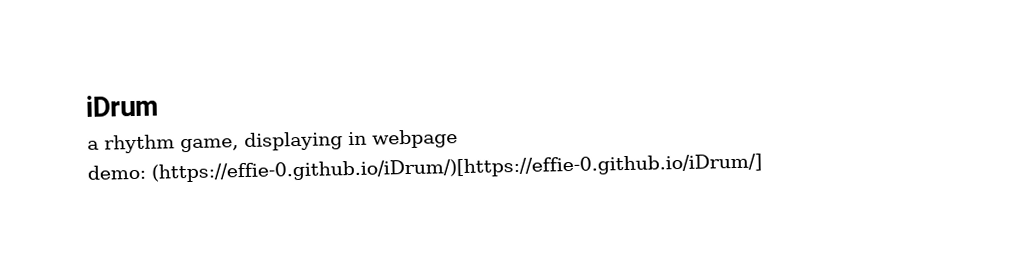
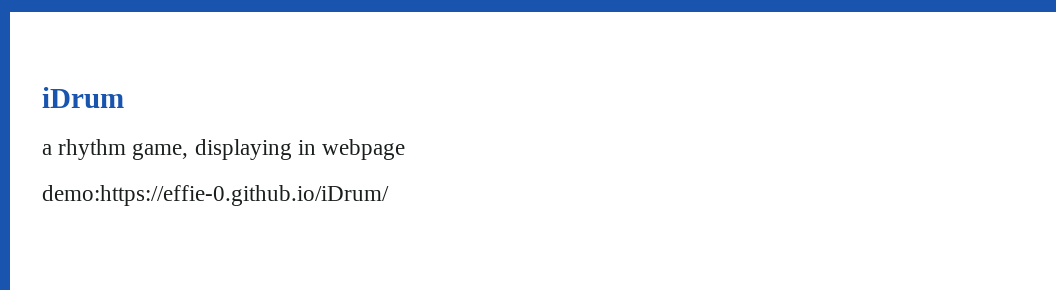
- demo: (https://effie-0.github.io/iDrum/)[https://effie-0.github.io/iDrum/]
+ demo:https://effie-0.github.io/iDrum/

